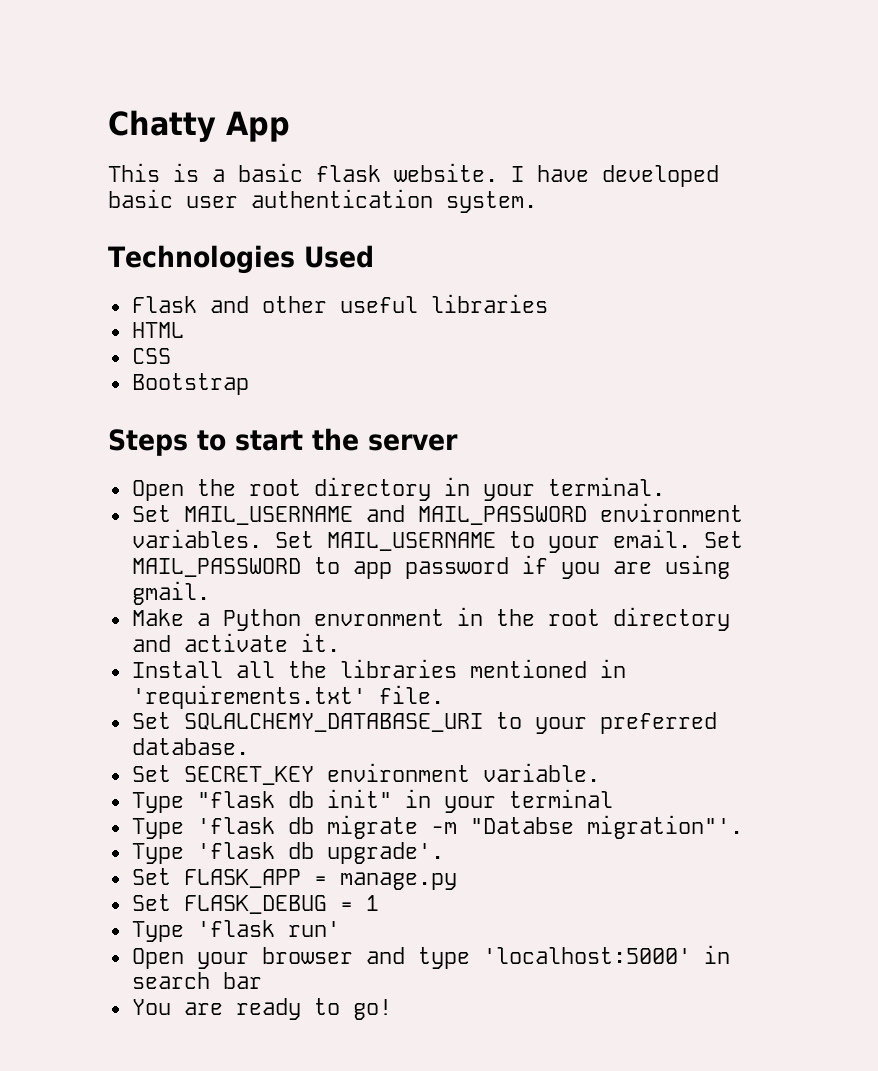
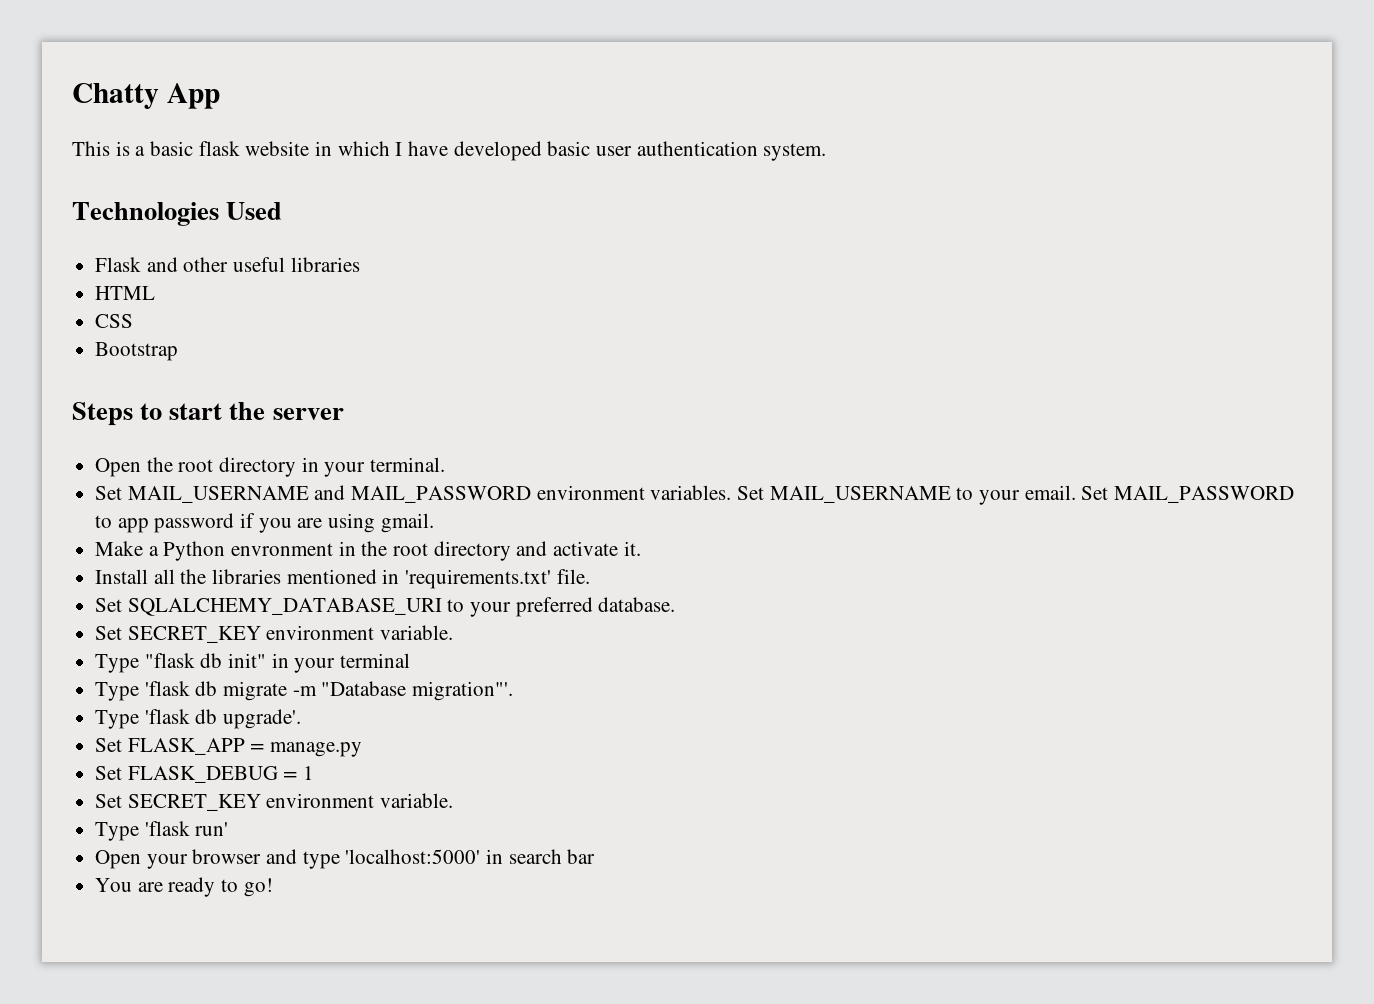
- This is a basic flask website. I have developed basic user authentication system.
+ This is a basic flask website in which I have developed basic user authentication system.
- Type 'flask db migrate -m "Databse migration"'.
+ Type 'flask db migrate -m "Database migration"'.
  Set FLASK_DEBUG = 1
+ Set SECRET_KEY environment variable.

